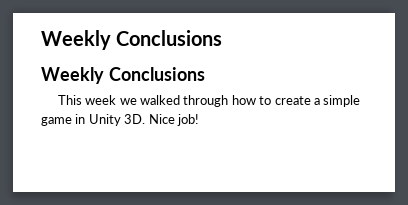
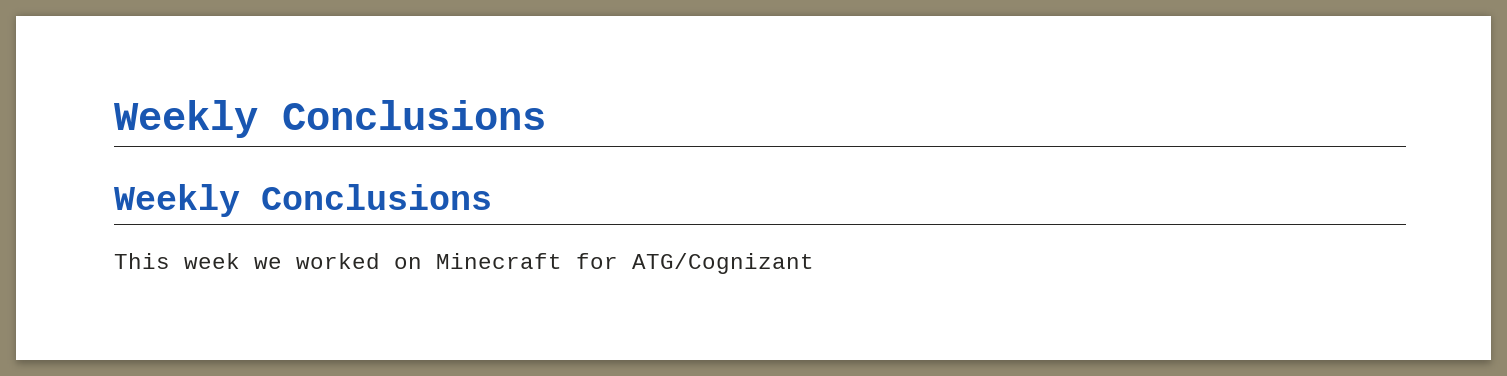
- This week we walked through how to create a simple game in Unity 3D. Nice job!
+ This week we worked on Minecraft for ATG/Cognizant

